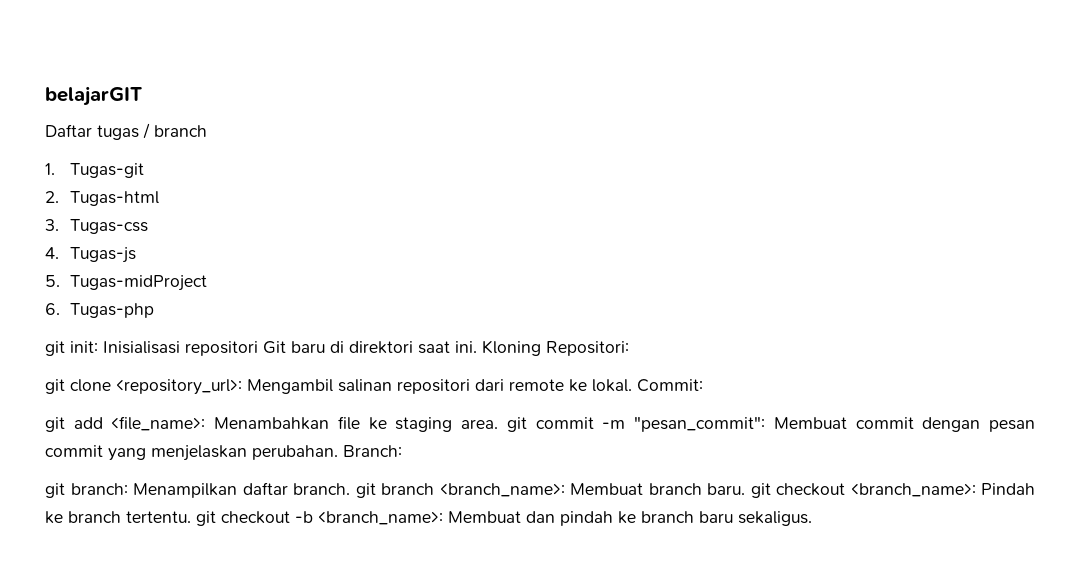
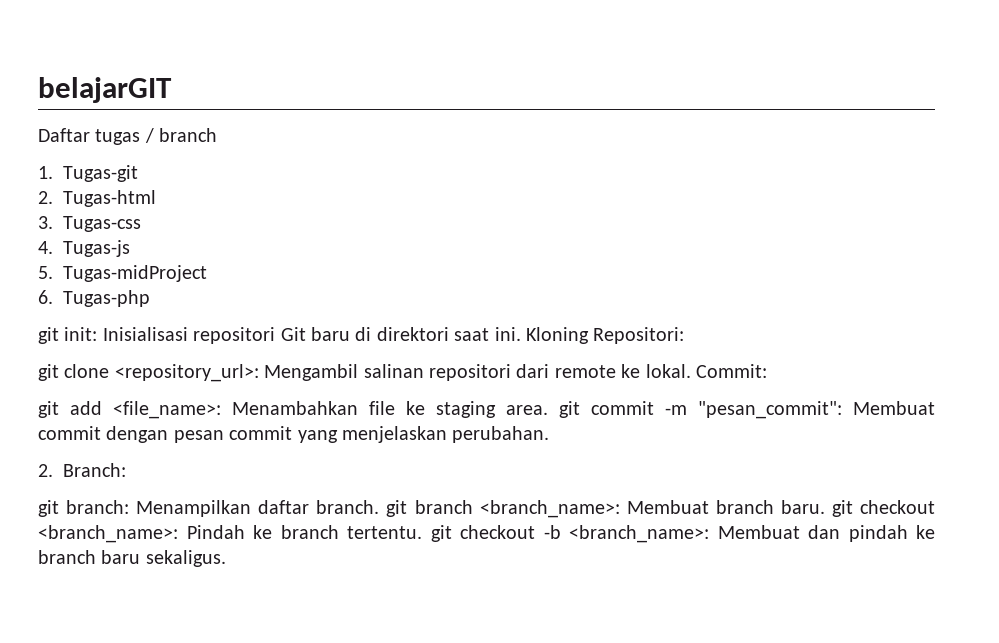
- git add <file_name>: Menambahkan file ke staging area. git commit -m "pesan_commit": Membuat commit dengan pesan commit yang menjelaskan perubahan. Branch:
+ git add <file_name>: Menambahkan file ke staging area. git commit -m "pesan_commit": Membuat commit dengan pesan commit yang menjelaskan perubahan.
+ 2. Branch:

